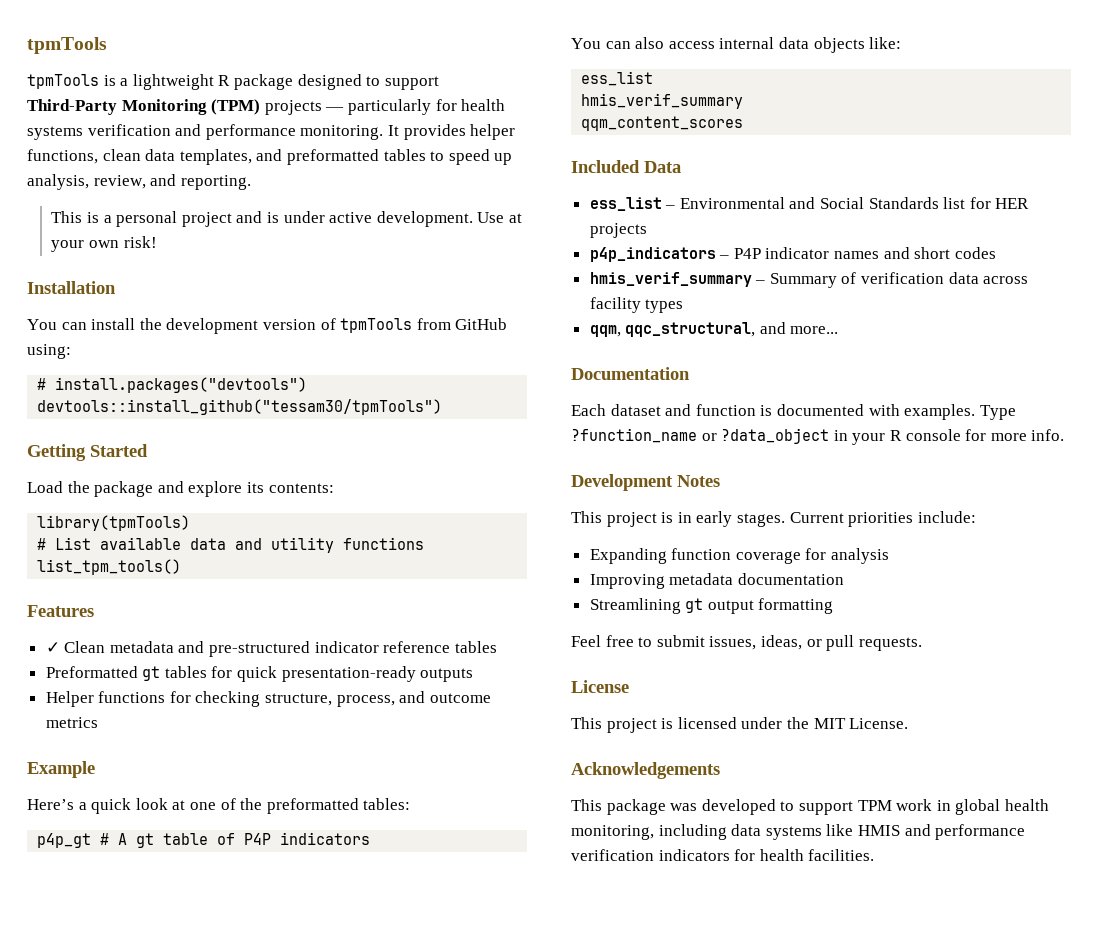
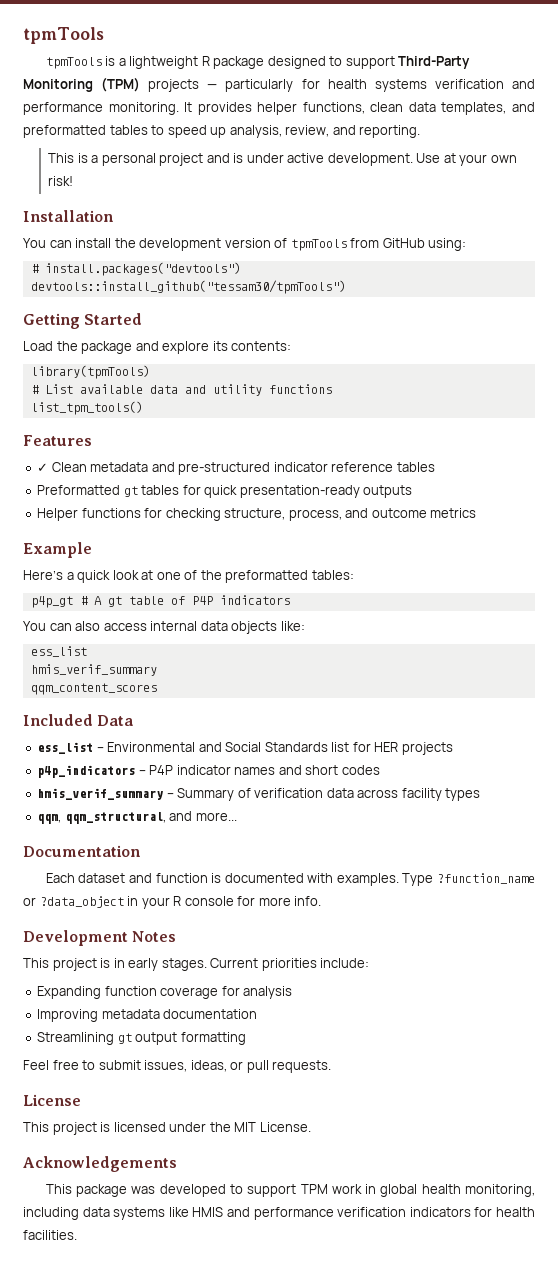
- qqm, qqc_structural, and more...
+ qqm, qqm_structural, and more...

